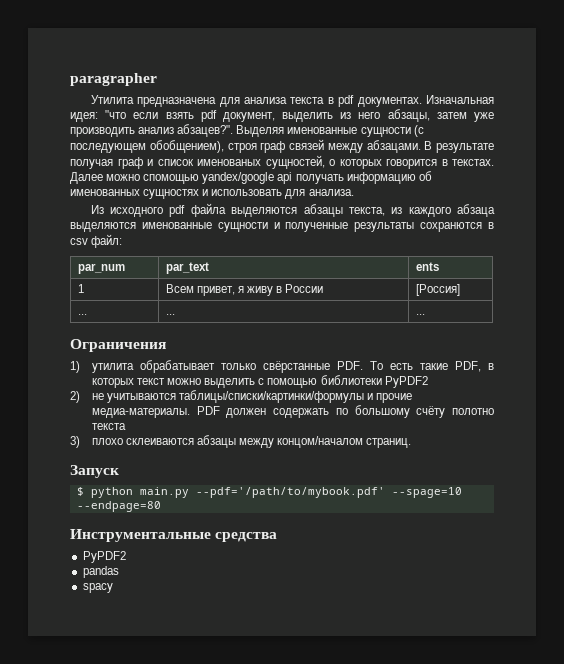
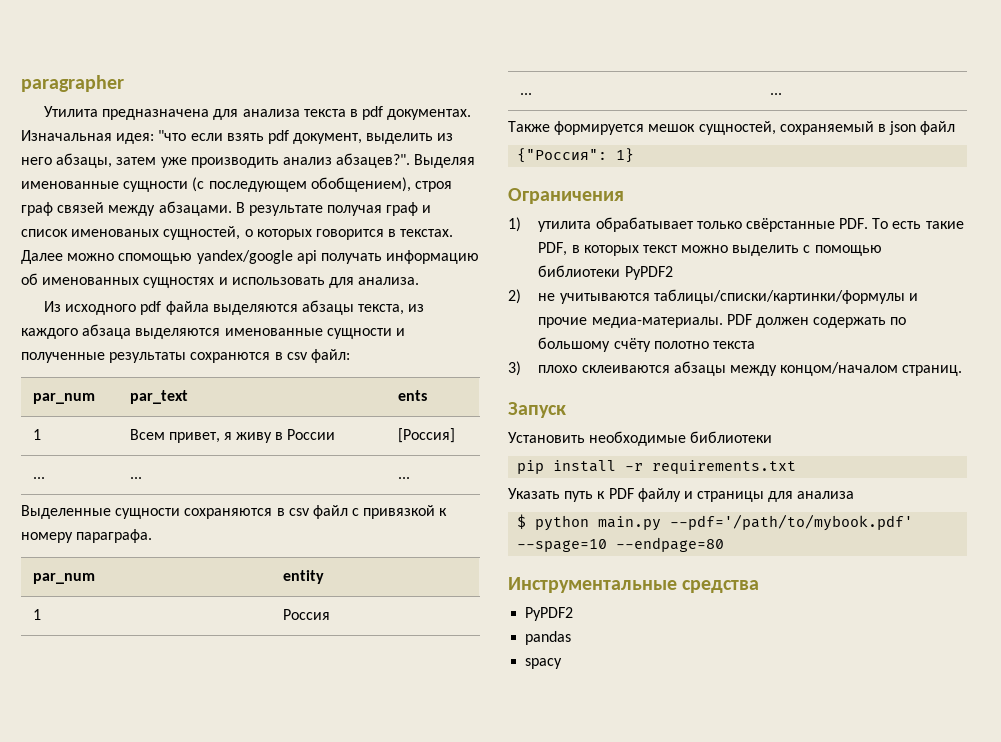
+ Выделенные сущности сохраняются в csv файл с привязкой к номеру параграфа.
+ par_num | entity
+ 1 | Россия
+ ... | ...
+ Также формируется мешок сущностей, сохраняемый в json файл
+ {"Россия": 1}
+ Установить необходимые библиотеки
+ pip install -r requirements.txt
+ Указать путь к PDF файлу и страницы для анализа

